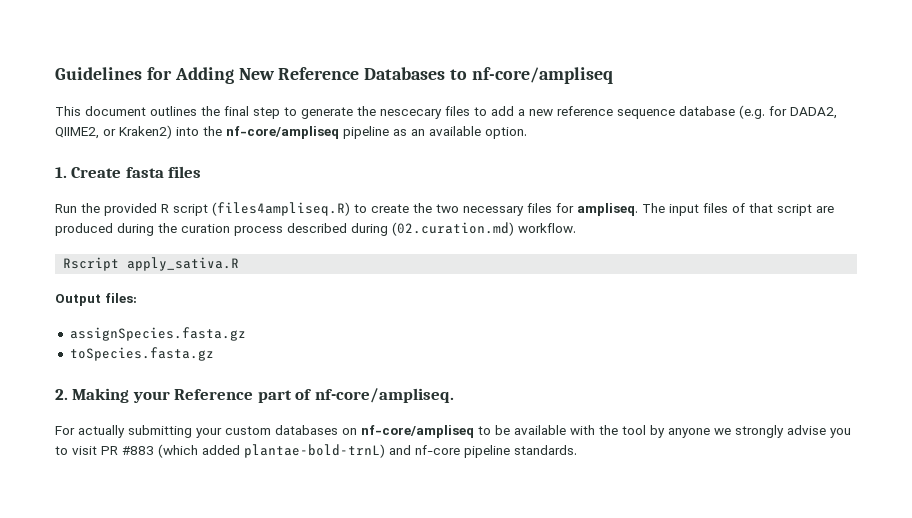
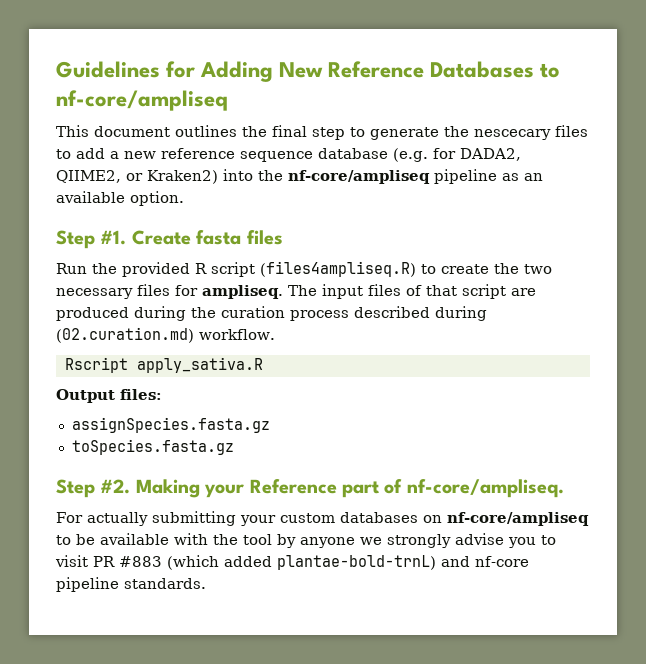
- 1. Create fasta files
+ Step #1. Create fasta files
- 2. Making your Reference part of nf-core/ampliseq.
+ Step #2. Making your Reference part of nf-core/ampliseq.

